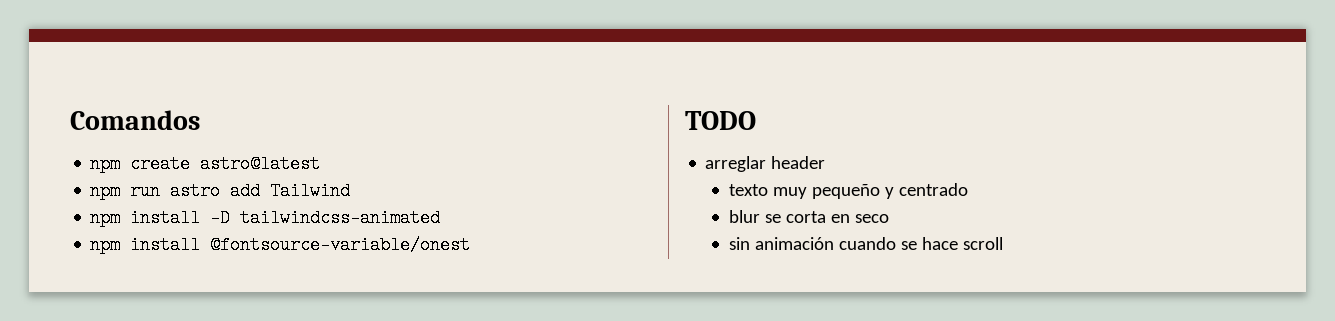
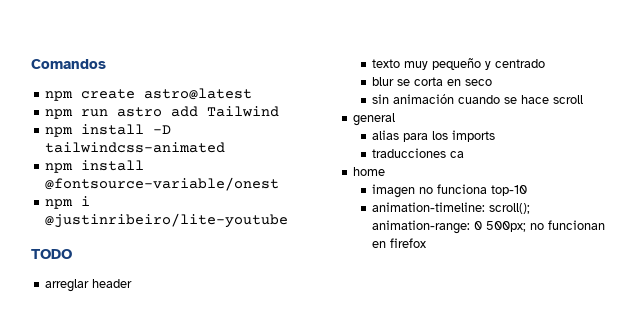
+ npm i @justinribeiro/lite-youtube
+ general
+ alias para los imports
+ traducciones ca
+ home
+ imagen no funciona top-10
+ animation-timeline: scroll(); animation-range: 0 500px; no funcionan en firefox

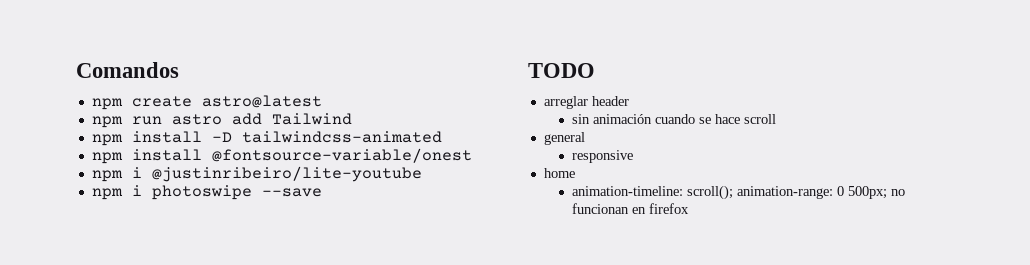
+ npm i photoswipe --save
- texto muy pequeño y centrado
- blur se corta en seco
- alias para los imports
- traducciones ca
+ responsive
  home
- imagen no funciona top-10

